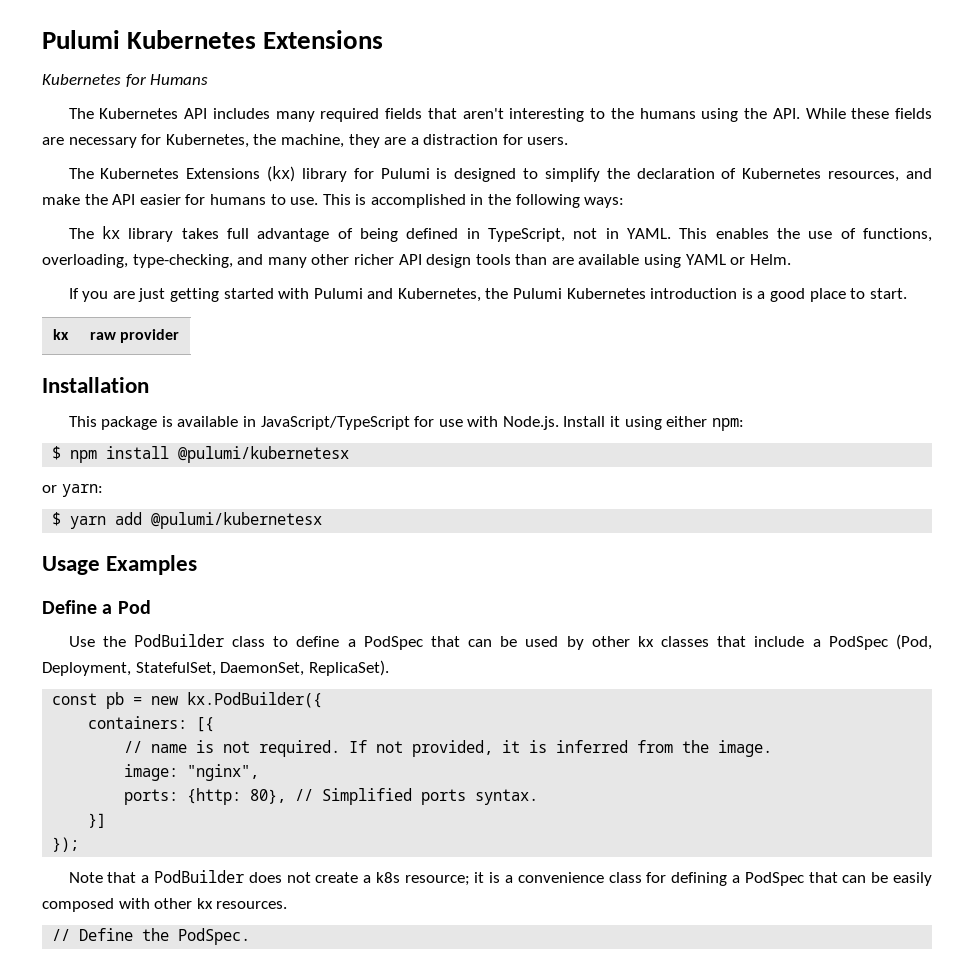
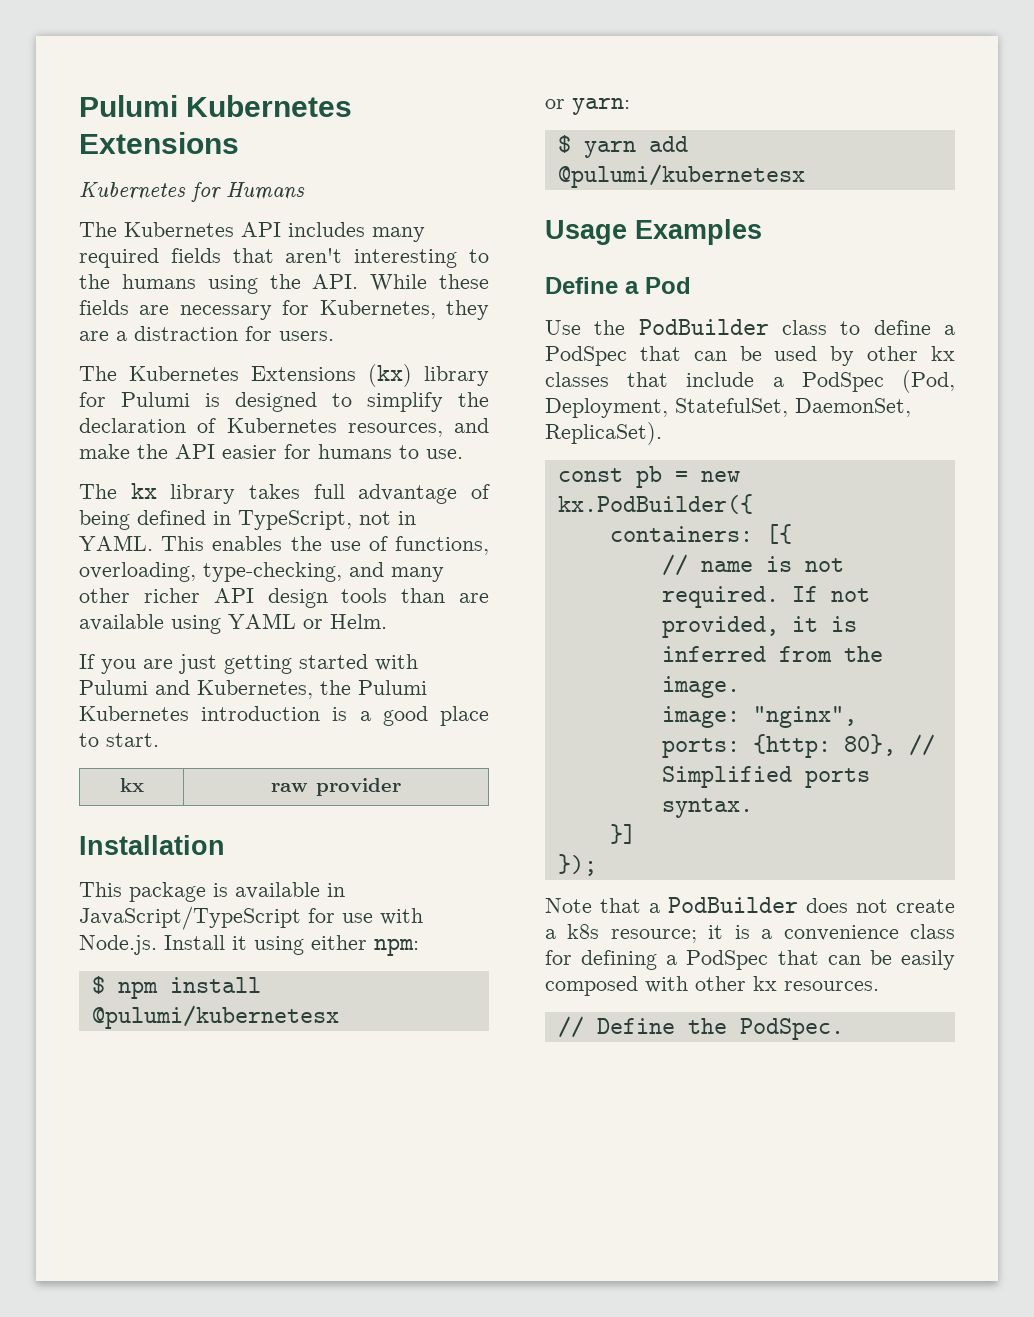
- The Kubernetes API includes many required fields that aren't interesting to the humans using the API. While these fields are necessary for Kubernetes, the machine, they are a distraction for users.
+ The Kubernetes API includes many required fields that aren't interesting to the humans using the API. While these fields are necessary for Kubernetes, they are a distraction for users.
- This is accomplished in the following ways:

